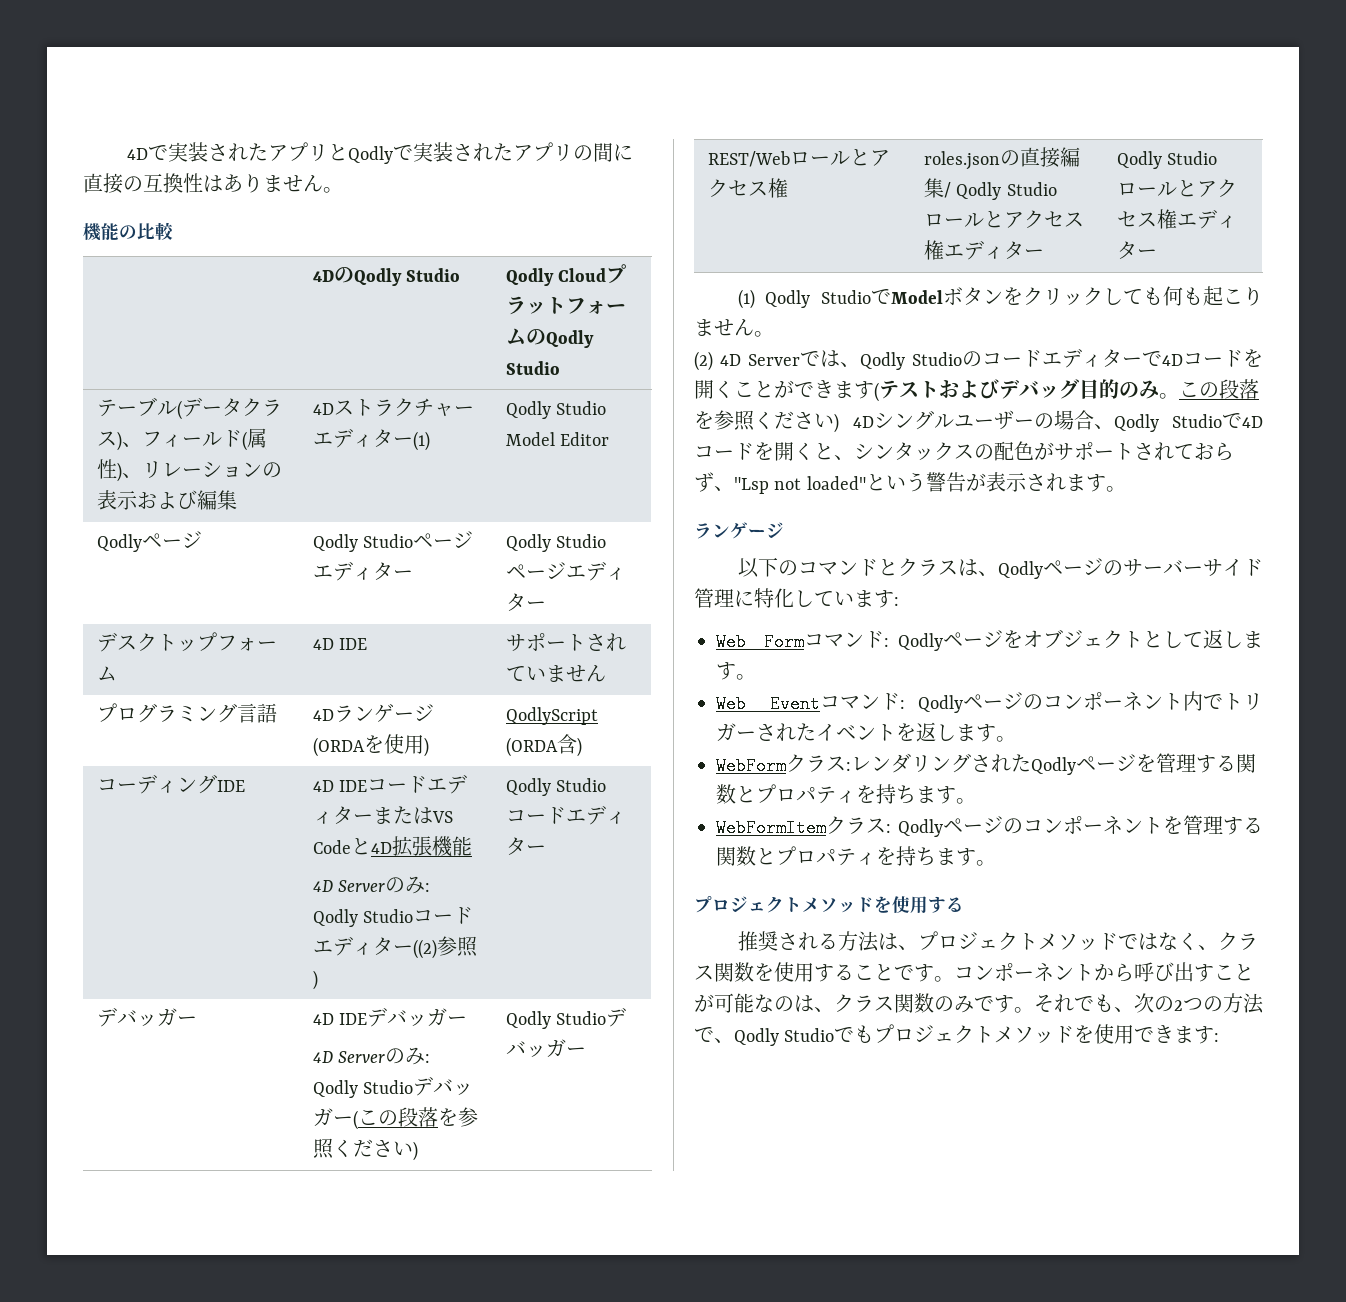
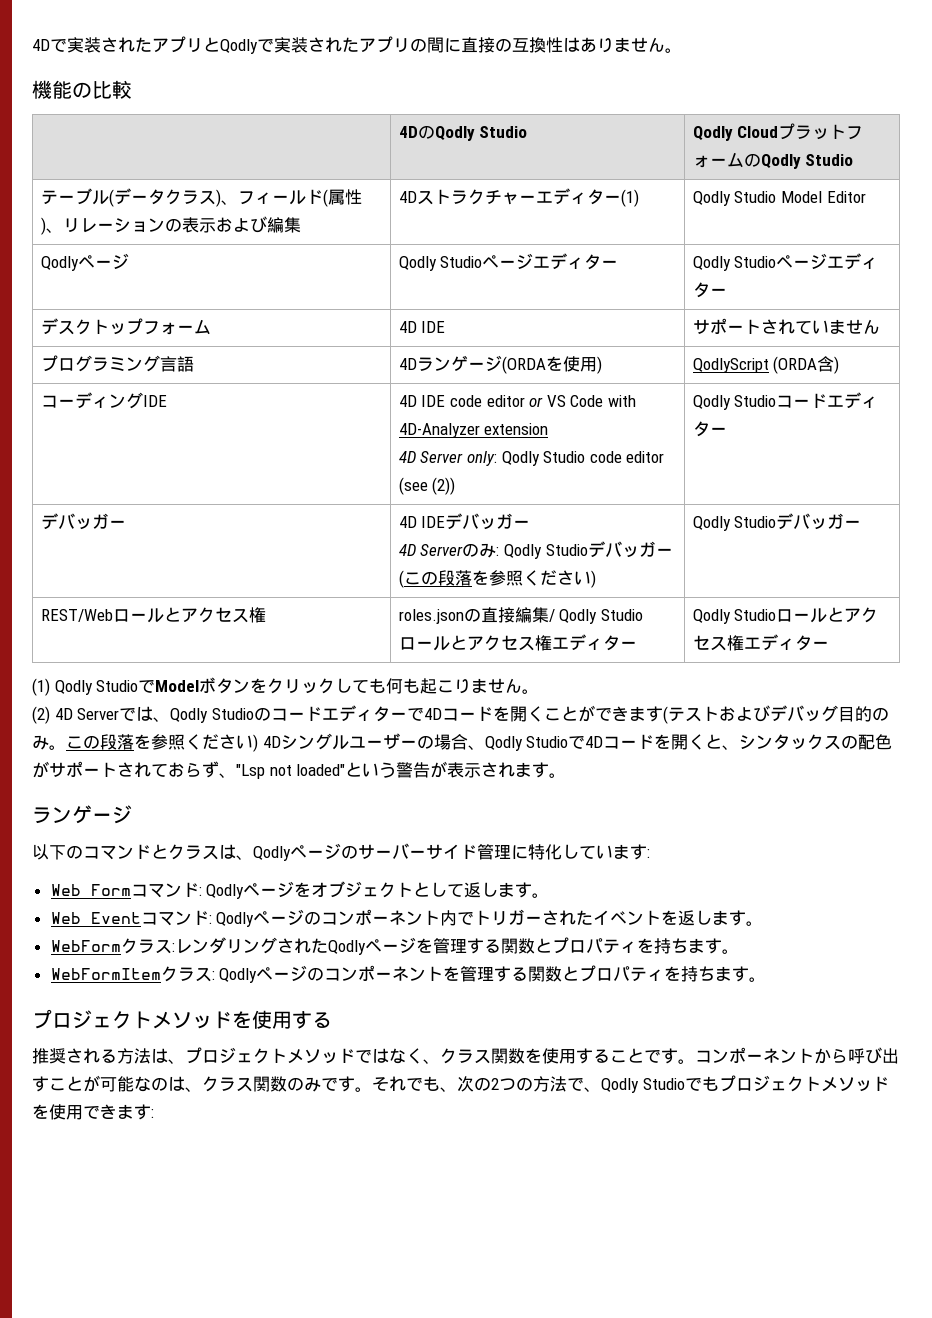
- コーディングIDE | 4D IDEコードエディターまたはVS Codeと4D拡張機能
- 4D Serverのみ: Qodly Studioコードエディター((2)参照) | Qodly Studioコードエディター
+ コーディングIDE | 4D IDE code editor or VS Code with 4D-Analyzer extension
+ 4D Server only: Qodly Studio code editor (see (2)) | Qodly Studioコードエディター

